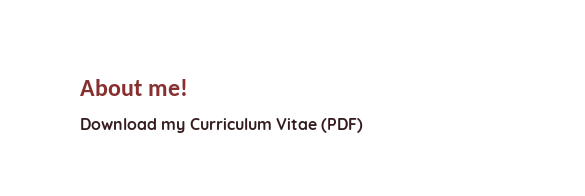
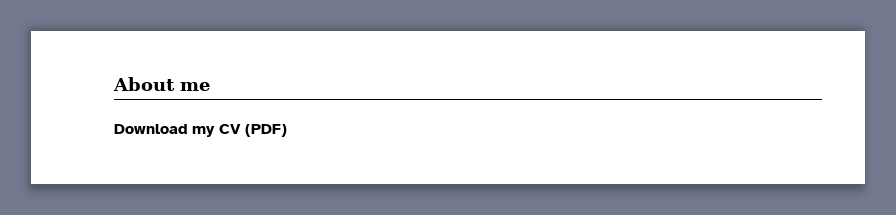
- About me!
+ About me
- Download my Curriculum Vitae (PDF)
+ Download my CV (PDF)

